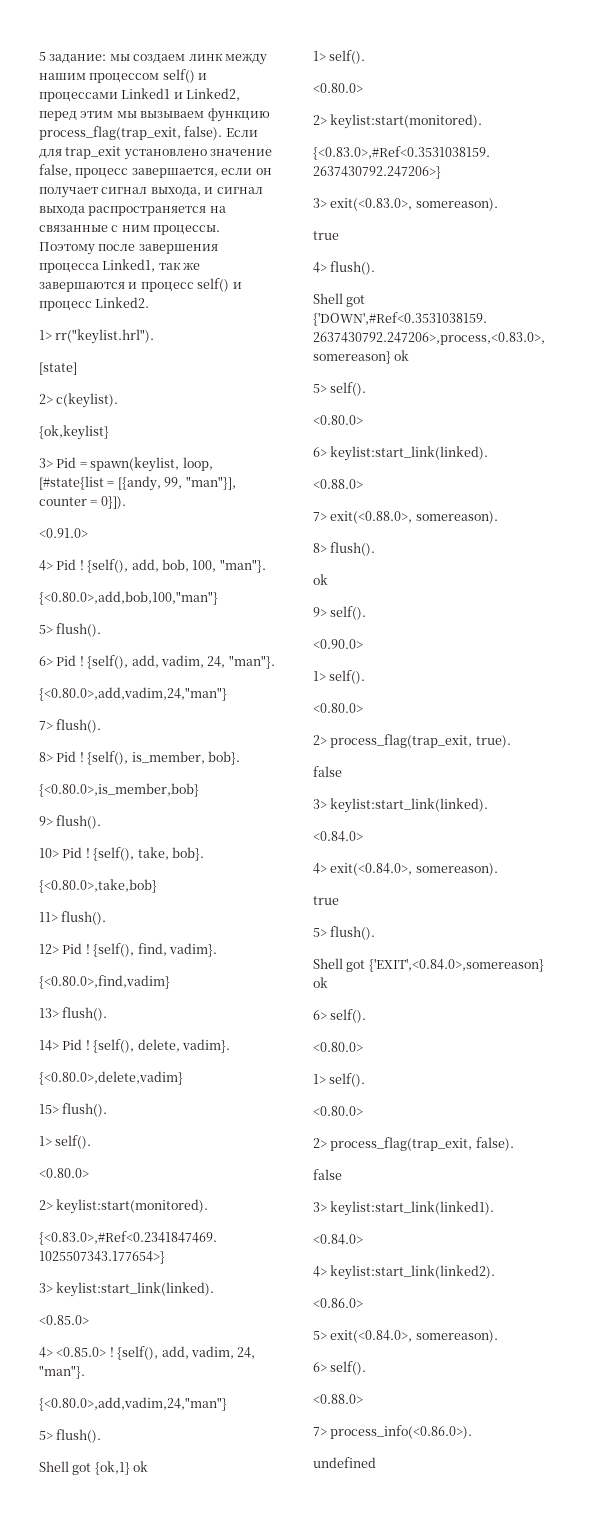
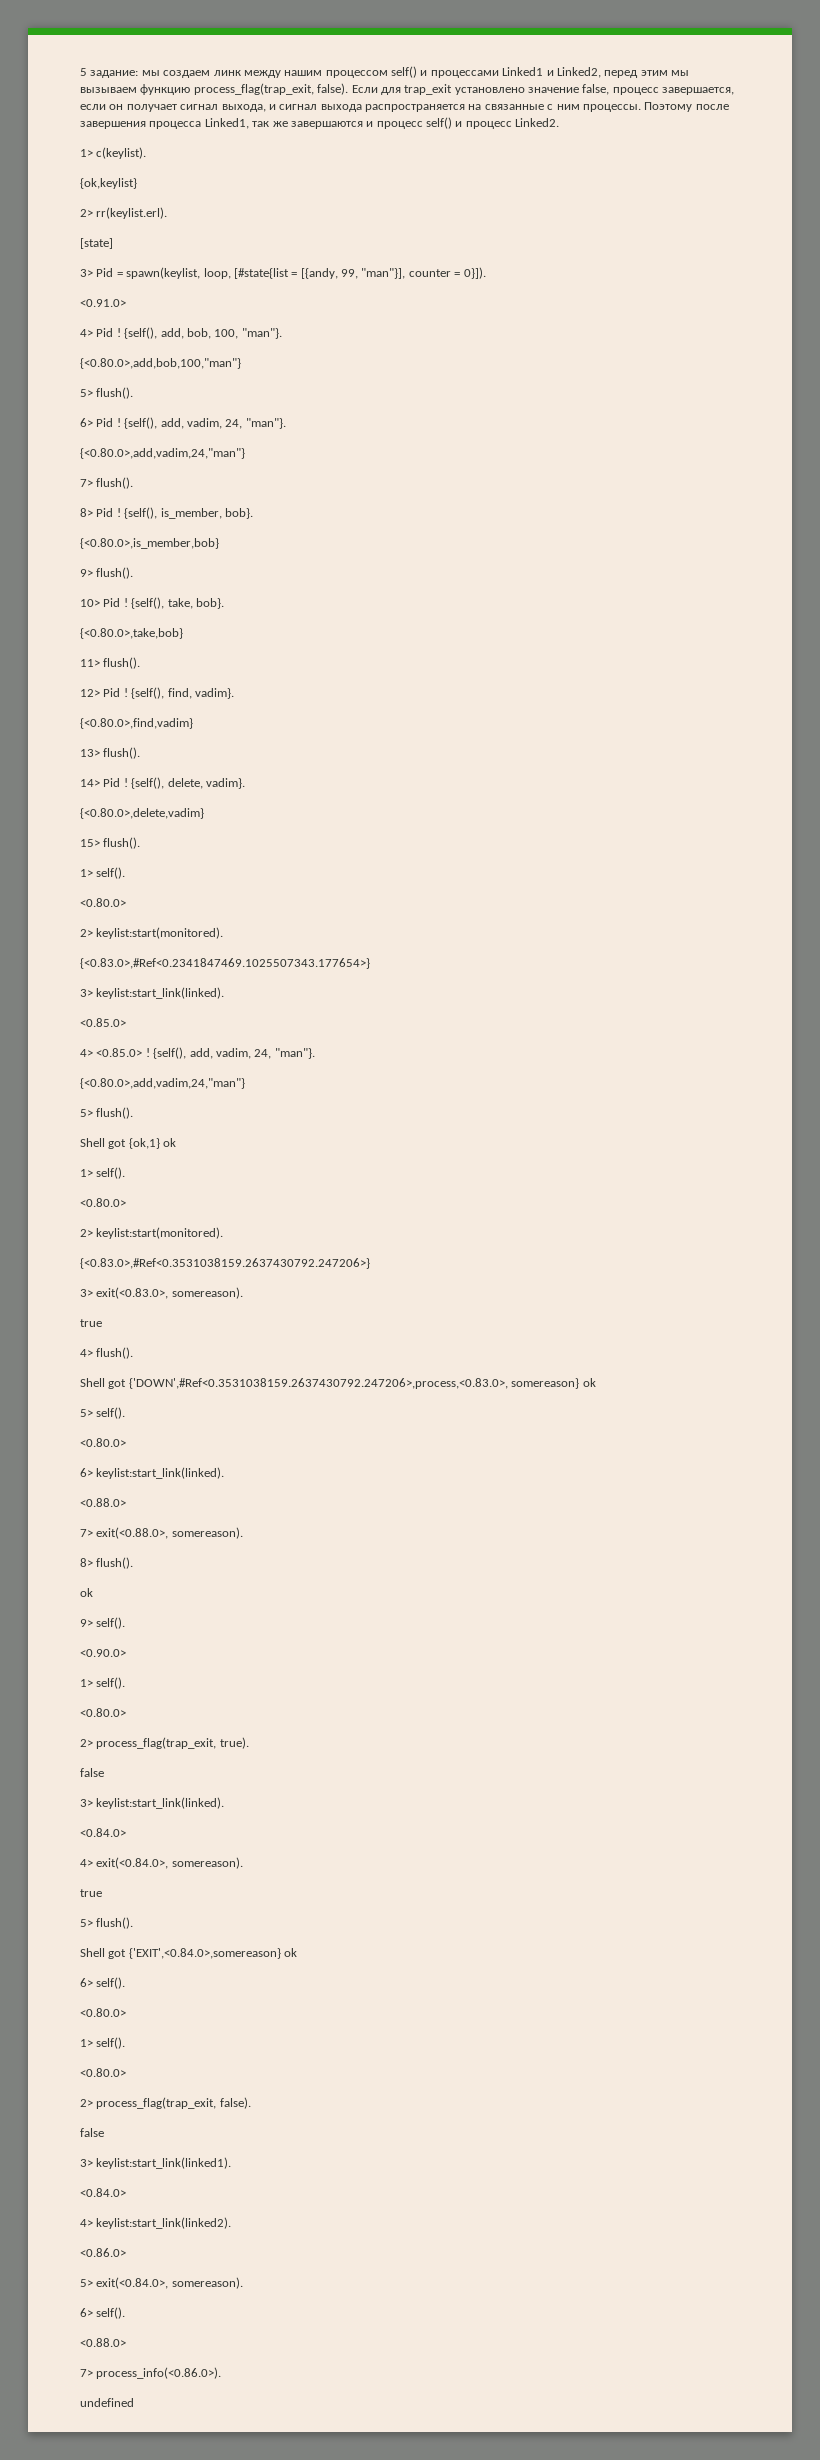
- 1> rr("keylist.hrl").
- [state]
- 2> c(keylist).
+ 1> c(keylist).
+ 2> rr(keylist.erl).
+ [state]

